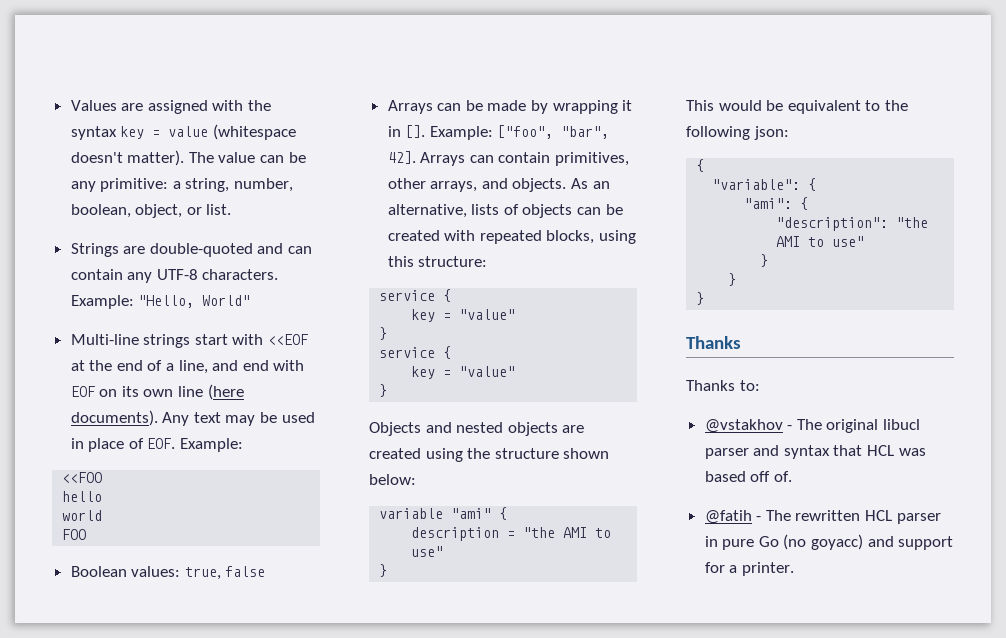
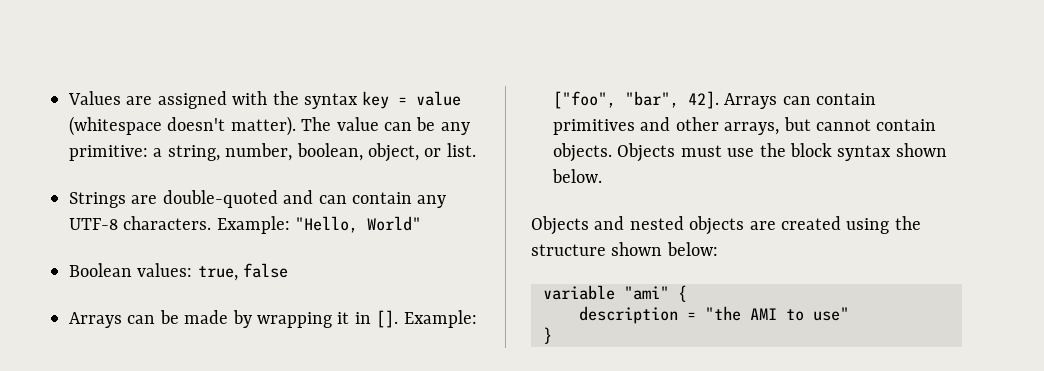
- Multi-line strings start with <<EOF at the end of a line, and end with EOF on its own line (here documents). Any text may be used in place of EOF. Example:
- <<FOO
- hello
- world
- FOO
- Arrays can contain primitives, other arrays, and objects. As an alternative, lists of objects can be created with repeated blocks, using this structure:
- service {
- key = "value"
- }
- service {
- key = "value"
- }
+ Arrays can contain primitives and other arrays, but cannot contain objects. Objects must use the block syntax shown below.
- This would be equivalent to the following json:
- {
- "variable": {
- "ami": {
- "description": "the AMI to use"
- }
- }
- }
- Thanks
- Thanks to:
- @vstakhov - The original libucl parser and syntax that HCL was based off of.
- @fatih - The rewritten HCL parser in pure Go (no goyacc) and support for a printer.

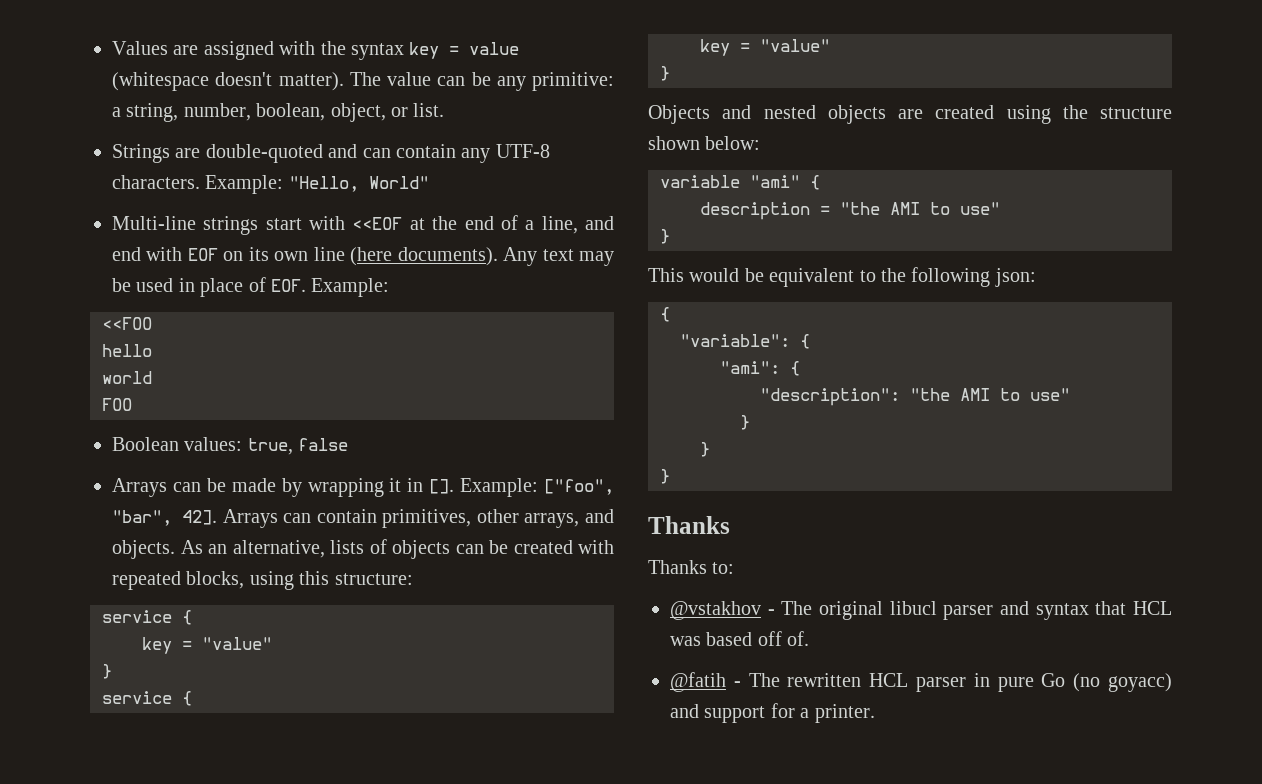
+ Multi-line strings start with <<EOF at the end of a line, and end with EOF on its own line (here documents). Any text may be used in place of EOF. Example:
+ <<FOO
+ hello
+ world
+ FOO
- Arrays can contain primitives and other arrays, but cannot contain objects. Objects must use the block syntax shown below.
+ Arrays can contain primitives, other arrays, and objects. As an alternative, lists of objects can be created with repeated blocks, using this structure:
+ service {
+ key = "value"
+ }
+ service {
+ key = "value"
+ }
+ This would be equivalent to the following json:
+ {
+ "variable": {
+ "ami": {
+ "description": "the AMI to use"
+ }
+ }
+ }
+ Thanks
+ Thanks to:
+ @vstakhov - The original libucl parser and syntax that HCL was based off of.
+ @fatih - The rewritten HCL parser in pure Go (no goyacc) and support for a printer.

